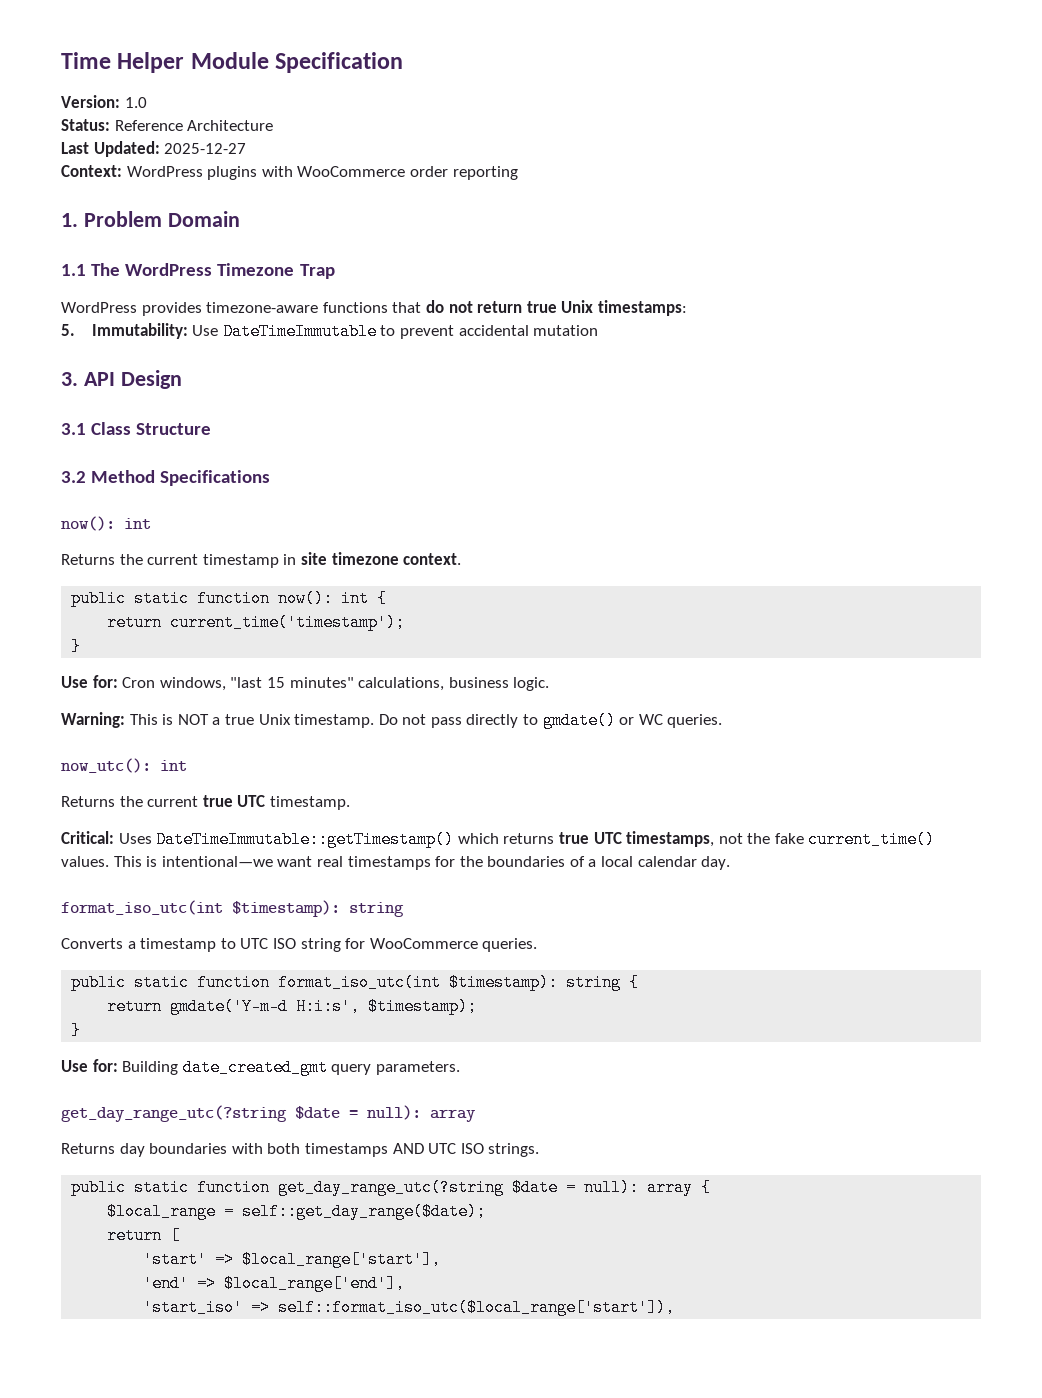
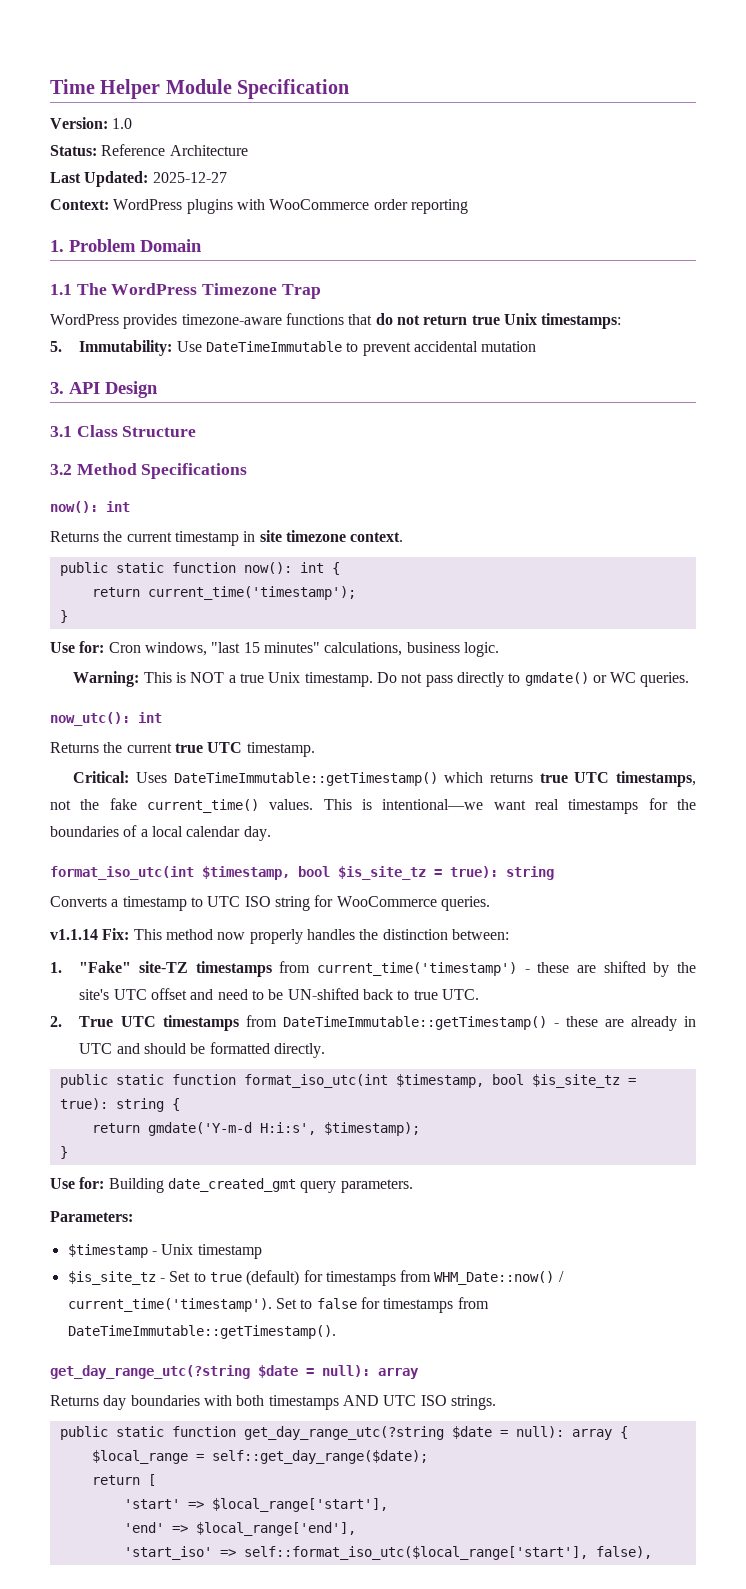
  This is intentional—we want real timestamps for the boundaries of a local calendar day.
- format_iso_utc(int $timestamp): string
+ format_iso_utc(int $timestamp, bool $is_site_tz = true): string
+ v1.1.14 Fix: This method now properly handles the distinction between:
+ 1. "Fake" site-TZ timestamps from current_time('timestamp') - these are shifted by the site's UTC offset and need to be UN-shifted back to true UTC.
+ 2. True UTC timestamps from DateTimeImmutable::getTimestamp() - these are already in UTC and should be formatted directly.
- public static function format_iso_utc(int $timestamp): string {
+ public static function format_iso_utc(int $timestamp, bool $is_site_tz = true): string {
+ Parameters:
+ $timestamp - Unix timestamp
+ $is_site_tz - Set to true (default) for timestamps from WHM_Date::now() / current_time('timestamp'). Set to false for timestamps from DateTimeImmutable::getTimestamp().
- 'start_iso' => self::format_iso_utc($local_range['start']),
+ 'start_iso' => self::format_iso_utc($local_range['start'], false),

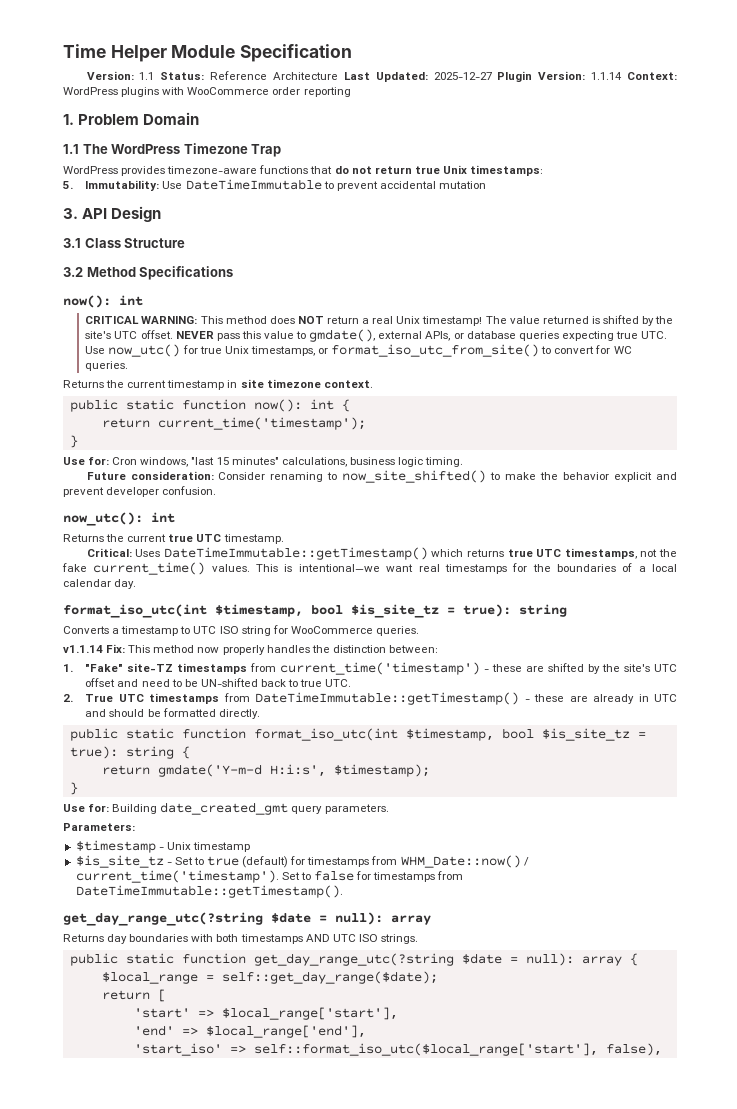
- Version: 1.0
- Status: Reference Architecture
- Last Updated: 2025-12-27
- Context: WordPress plugins with WooCommerce order reporting
+ Version: 1.1 Status: Reference Architecture Last Updated: 2025-12-27 Plugin Version: 1.1.14 Context: WordPress plugins with WooCommerce order reporting
+ CRITICAL WARNING: This method does NOT return a real Unix timestamp! The value returned is shifted by the site's UTC offset. NEVER pass this value to gmdate(), external APIs, or database queries expecting true UTC. Use now_utc() for true Unix timestamps, or format_iso_utc_from_site() to convert for WC queries.
- Use for: Cron windows, "last 15 minutes" calculations, business logic.
- Warning: This is NOT a true Unix timestamp. Do not pass directly to gmdate() or WC queries.
+ Use for: Cron windows, "last 15 minutes" calculations, business logic timing.
+ Future consideration: Consider renaming to now_site_shifted() to make the behavior explicit and prevent developer confusion.

